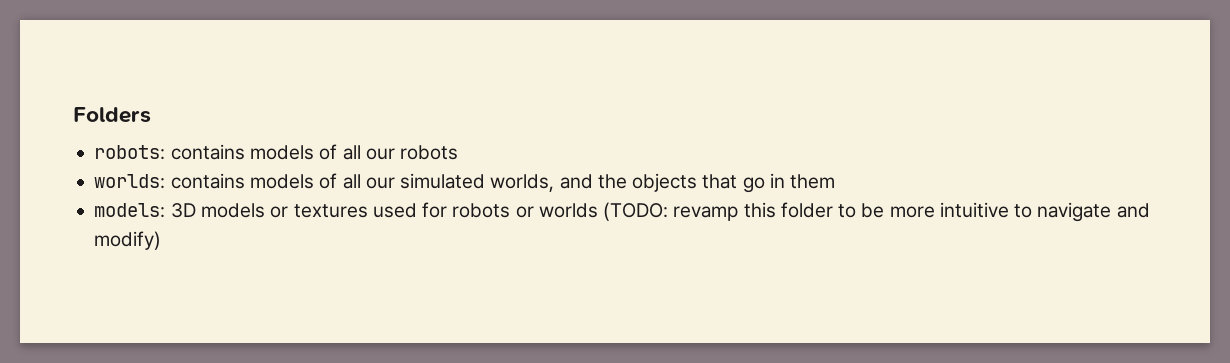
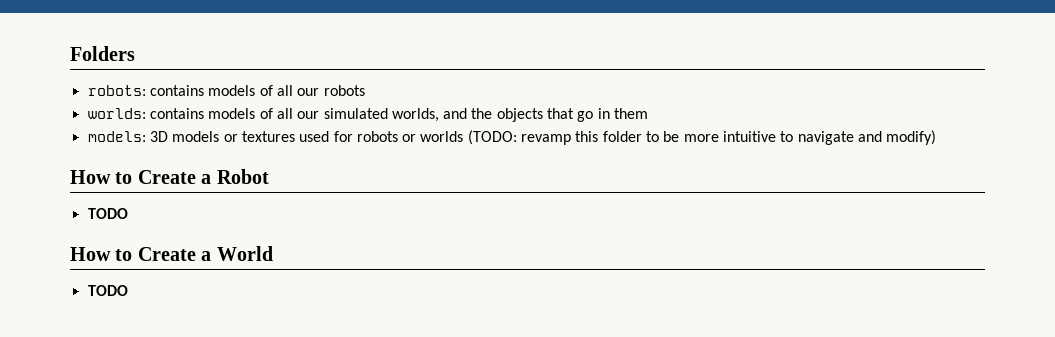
+ How to Create a Robot
+ TODO
+ How to Create a World
+ TODO

